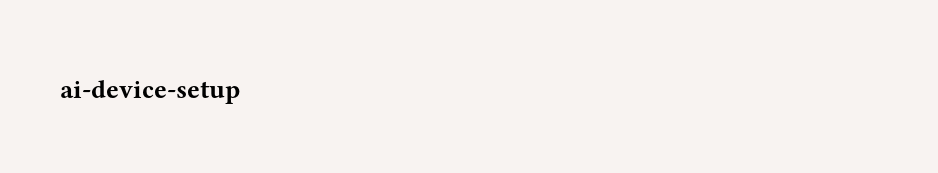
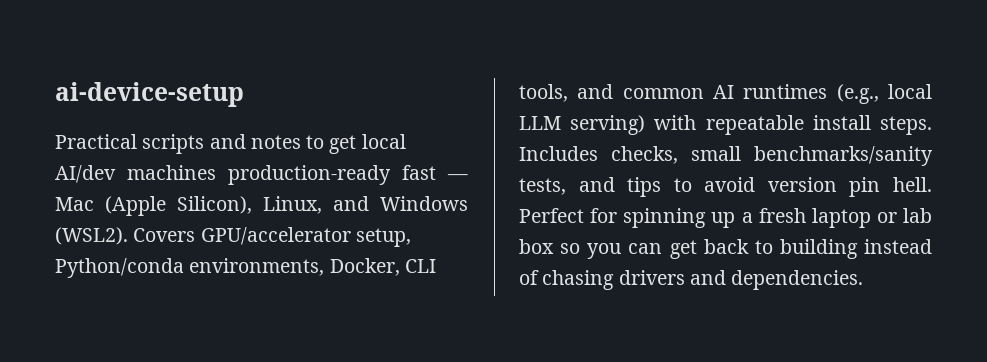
+ Practical scripts and notes to get local AI/dev machines production-ready fast — Mac (Apple Silicon), Linux, and Windows (WSL2). Covers GPU/accelerator setup, Python/conda environments, Docker, CLI tools, and common AI runtimes (e.g., local LLM serving) with repeatable install steps. Includes checks, small benchmarks/sanity tests, and tips to avoid version pin hell. Perfect for spinning up a fresh laptop or lab box so you can get back to building instead of chasing drivers and dependencies.

